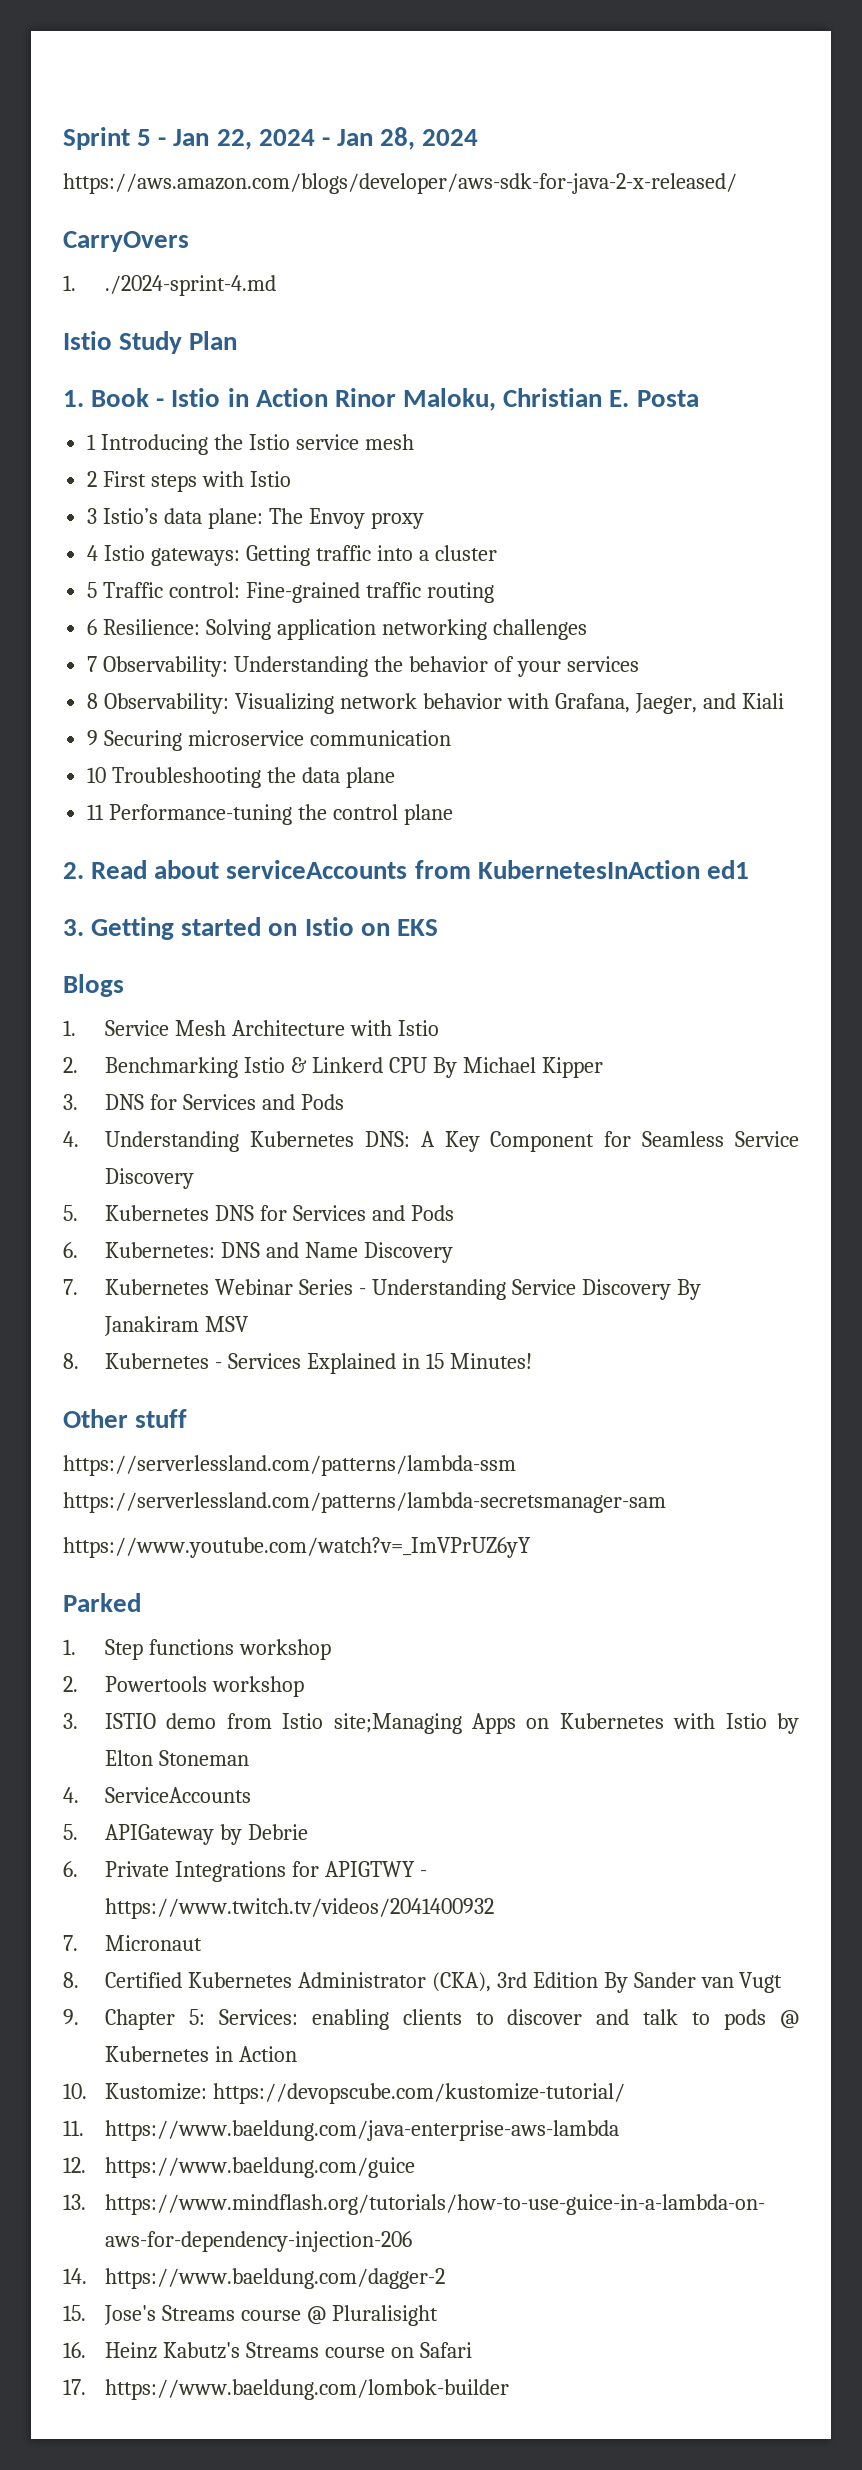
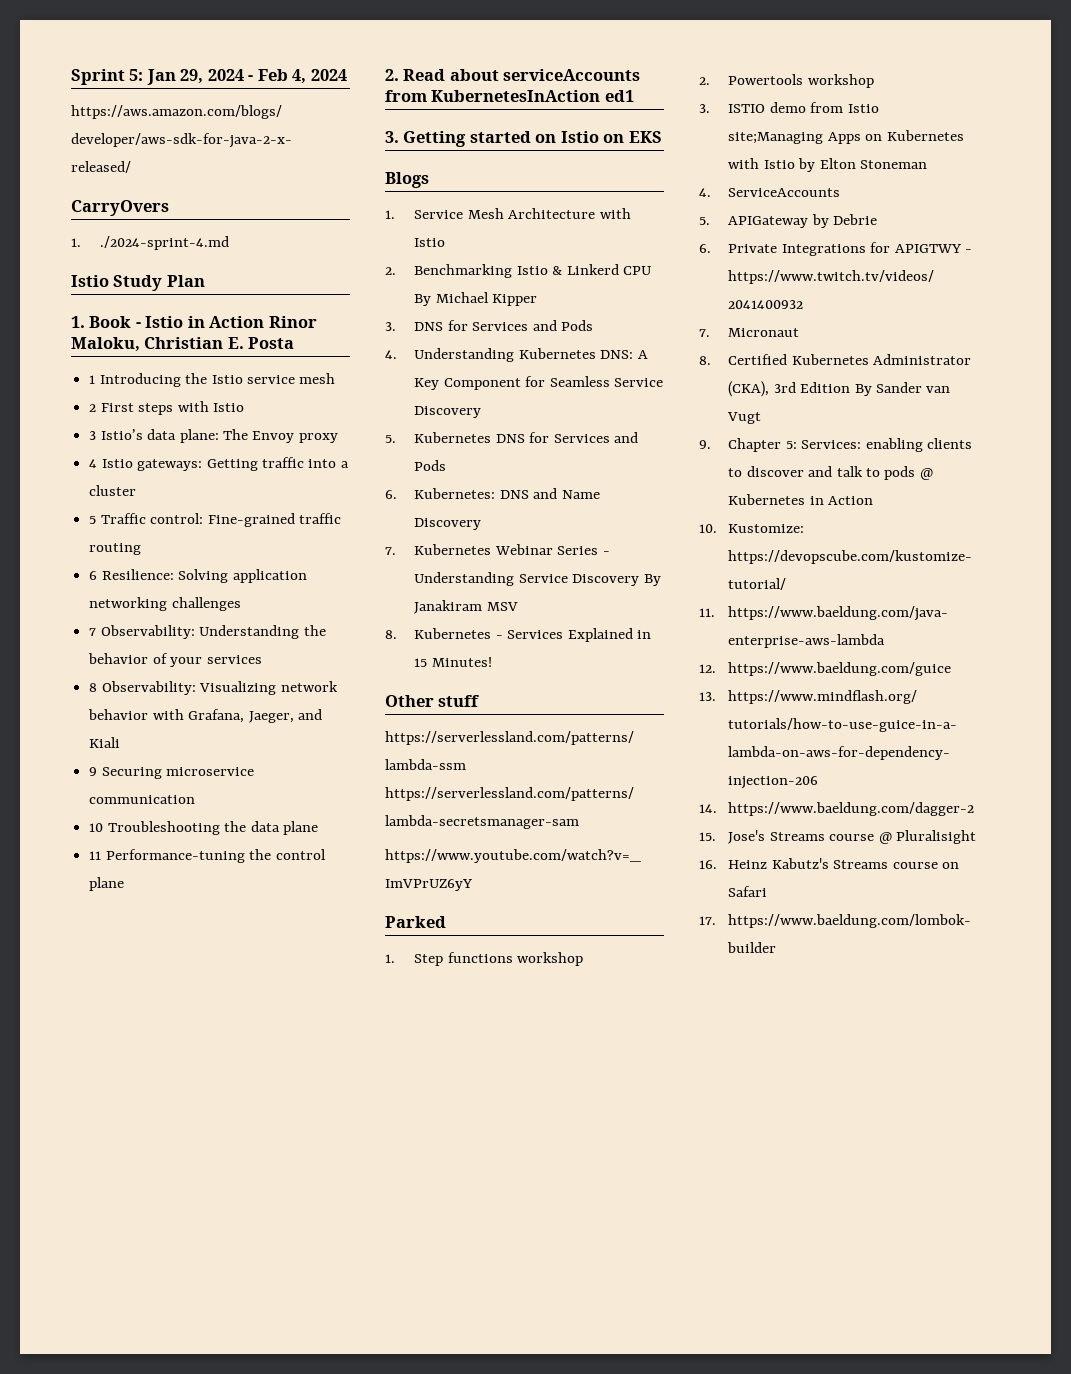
- Sprint 5 - Jan 22, 2024 - Jan 28, 2024
+ Sprint 5: Jan 29, 2024 - Feb 4, 2024

